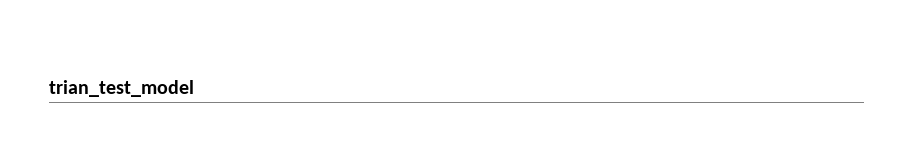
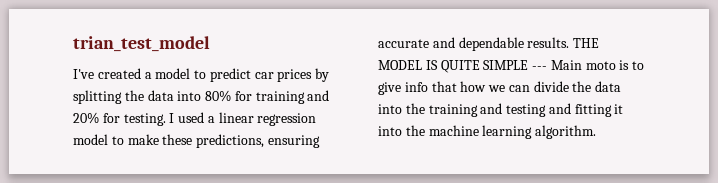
+ I've created a model to predict car prices by splitting the data into 80% for training and 20% for testing. I used a linear regression model to make these predictions, ensuring accurate and dependable results. THE MODEL IS QUITE SIMPLE --- Main moto is to give info that how we can divide the data into the training and testing and fitting it into the machine learning algorithm.

